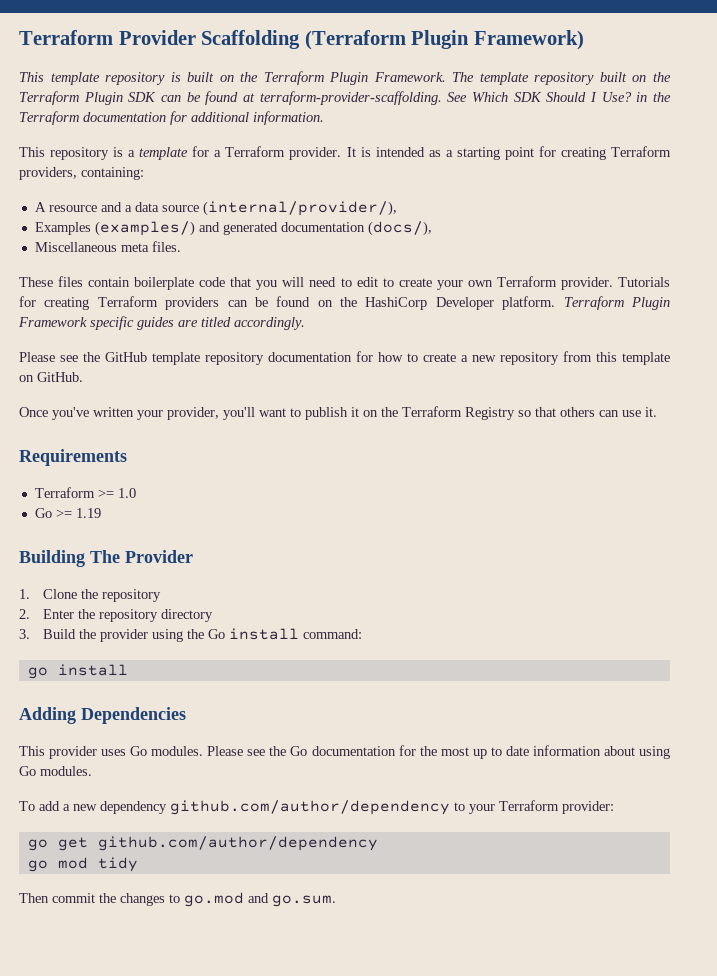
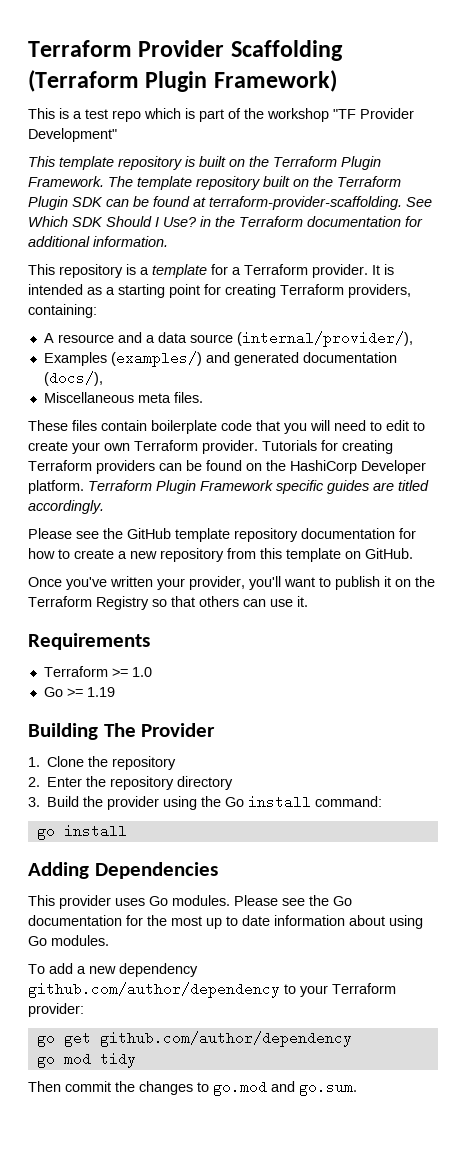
+ This is a test repo which is part of the workshop "TF Provider Development"

